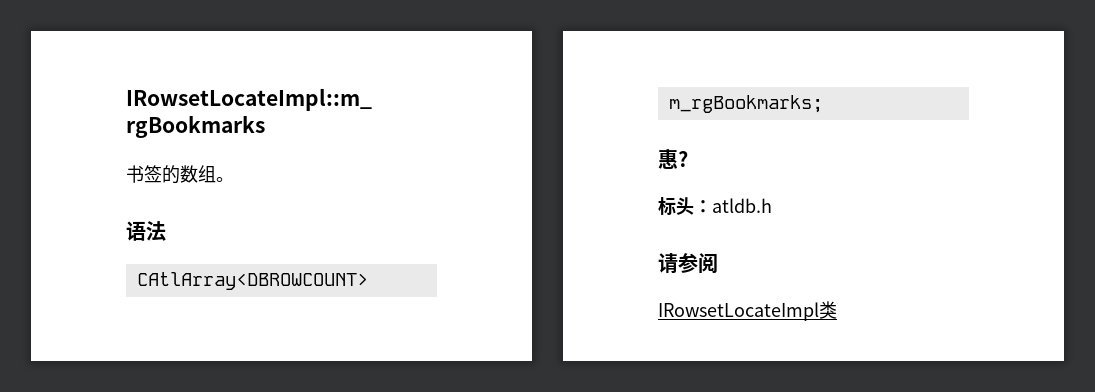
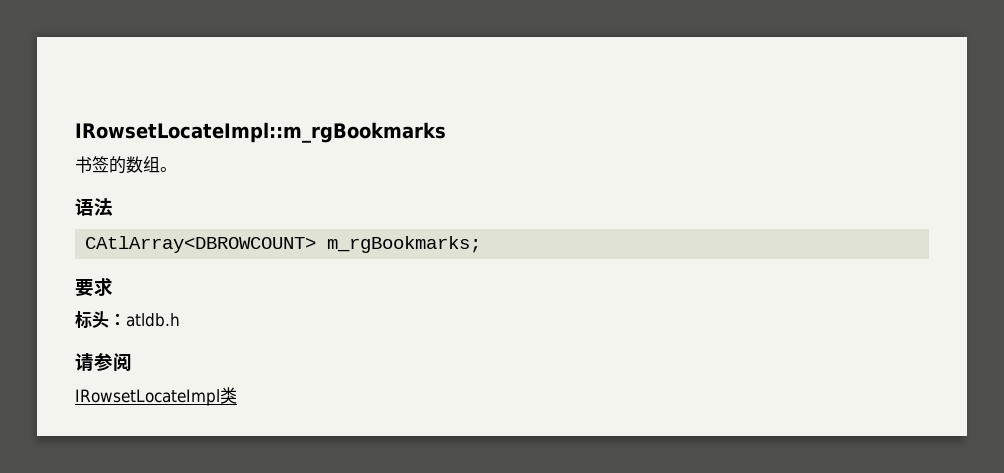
- 惠?
+ 要求

